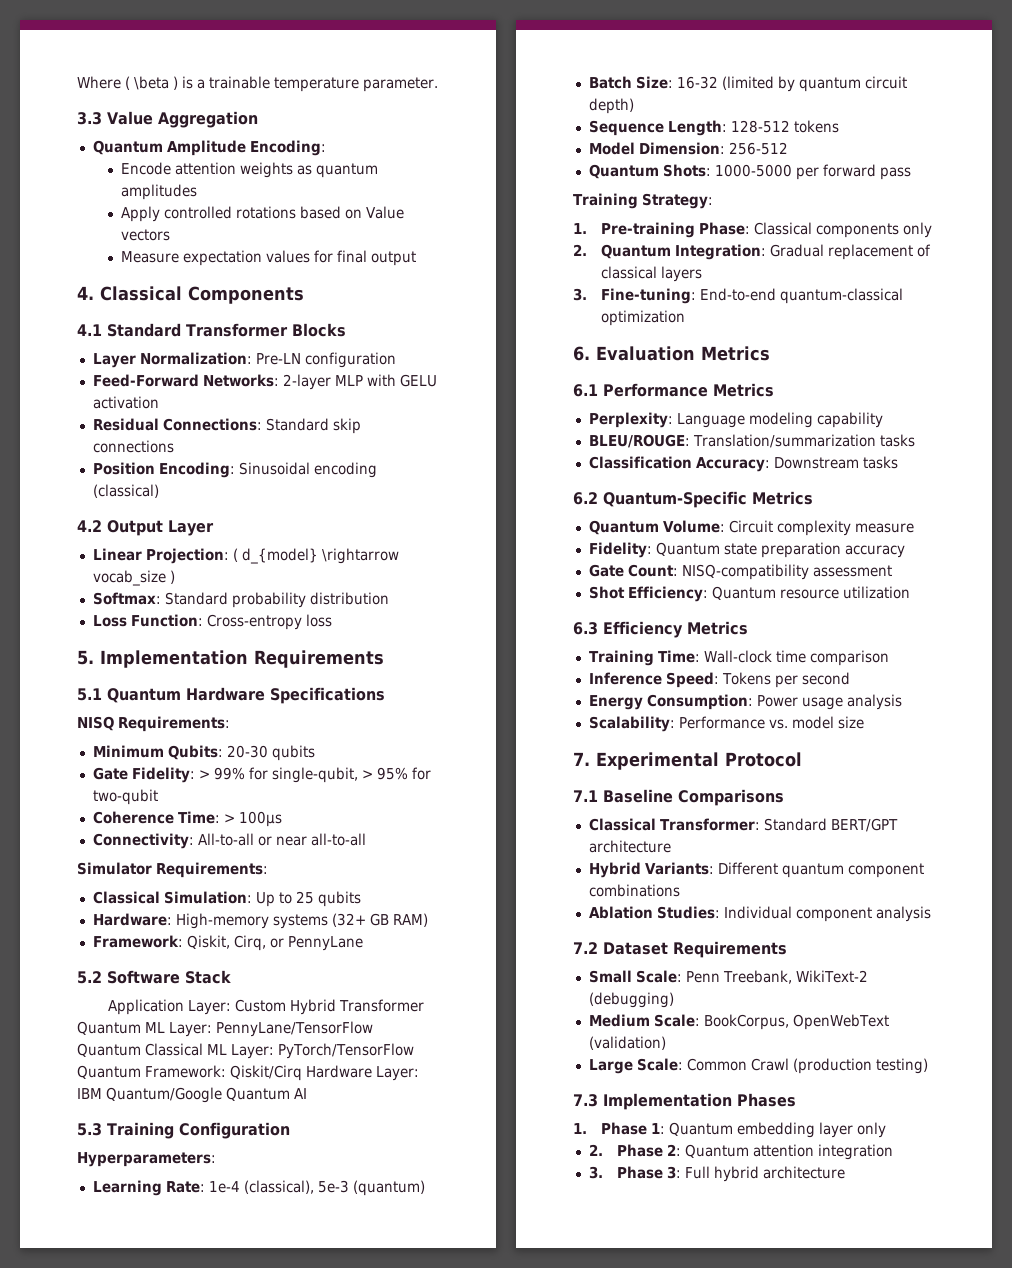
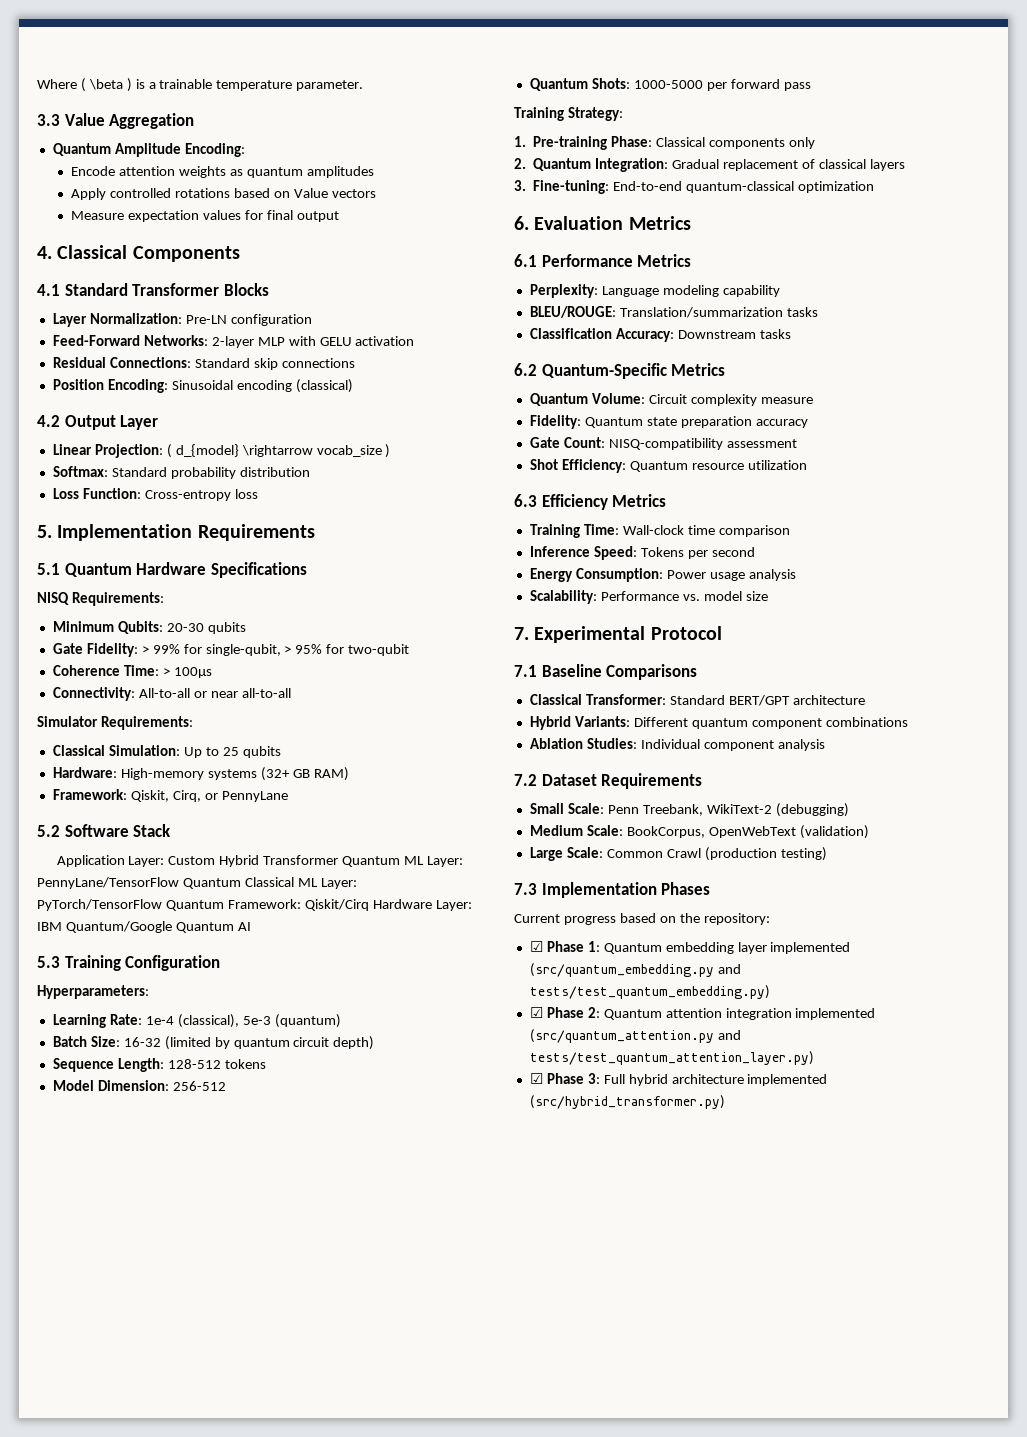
- 1. Phase 1: Quantum embedding layer only
- 2. Phase 2: Quantum attention integration
- 3. Phase 3: Full hybrid architecture
+ Current progress based on the repository:
+ ☑ Phase 1: Quantum embedding layer implemented (src/quantum_embedding.py and tests/test_quantum_embedding.py)
+ ☑ Phase 2: Quantum attention integration implemented (src/quantum_attention.py and tests/test_quantum_attention_layer.py)
+ ☑ Phase 3: Full hybrid architecture implemented (src/hybrid_transformer.py)

